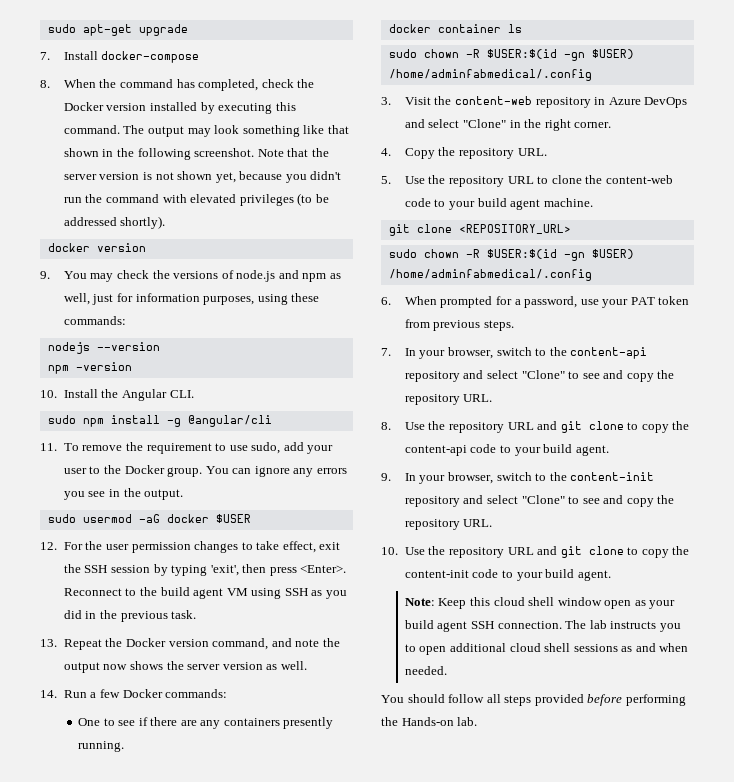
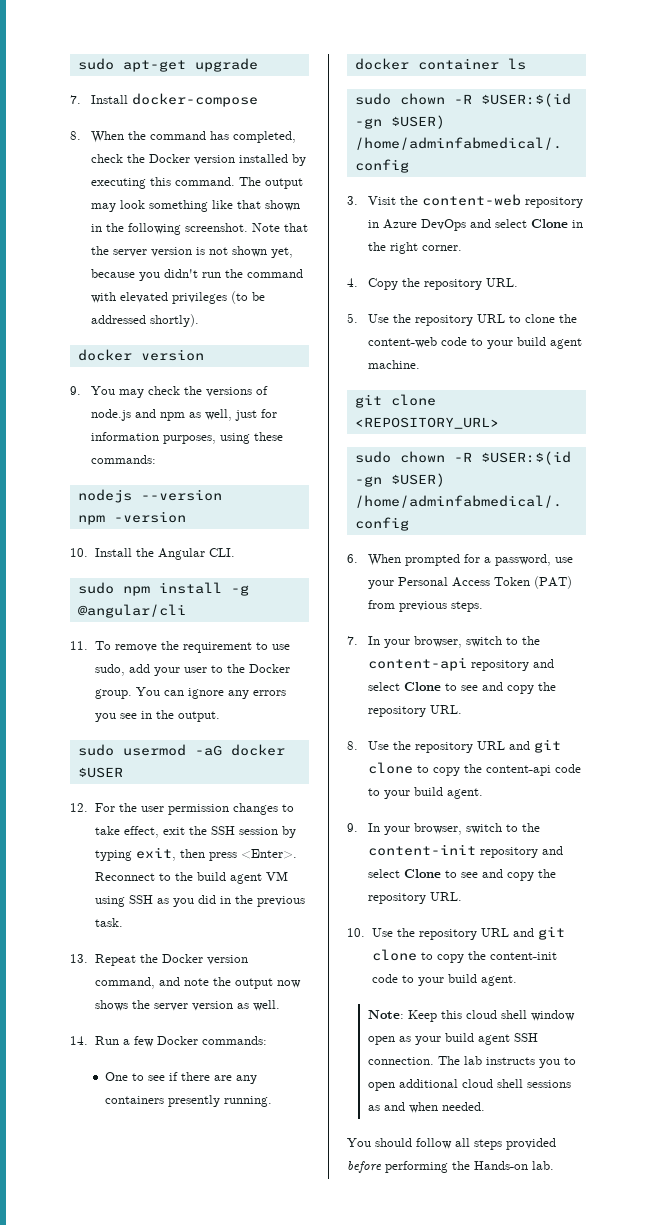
- 12. For the user permission changes to take effect, exit the SSH session by typing 'exit', then press <Enter>.
+ 12. For the user permission changes to take effect, exit the SSH session by typing exit, then press <Enter>.
- 3. Visit the content-web repository in Azure DevOps and select "Clone" in the right corner.
+ 3. Visit the content-web repository in Azure DevOps and select Clone in the right corner.
- 6. When prompted for a password, use your PAT token from previous steps.
+ 6. When prompted for a password, use your Personal Access Token (PAT) from previous steps.
- 7. In your browser, switch to the content-api repository and select "Clone" to see and copy the repository URL.
+ 7. In your browser, switch to the content-api repository and select Clone to see and copy the repository URL.
- 9. In your browser, switch to the content-init repository and select "Clone" to see and copy the repository URL.
+ 9. In your browser, switch to the content-init repository and select Clone to see and copy the repository URL.

